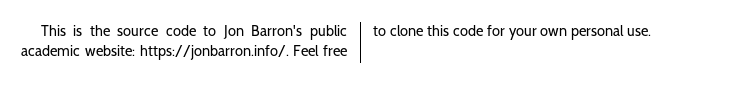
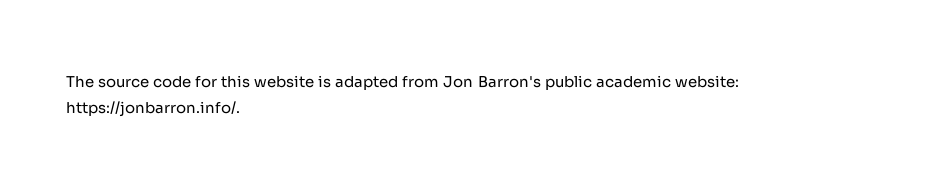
- This is the source code to Jon Barron's public academic website: https://jonbarron.info/. Feel free to clone this code for your own personal use.
+ The source code for this website is adapted from Jon Barron's public academic website: https://jonbarron.info/.

